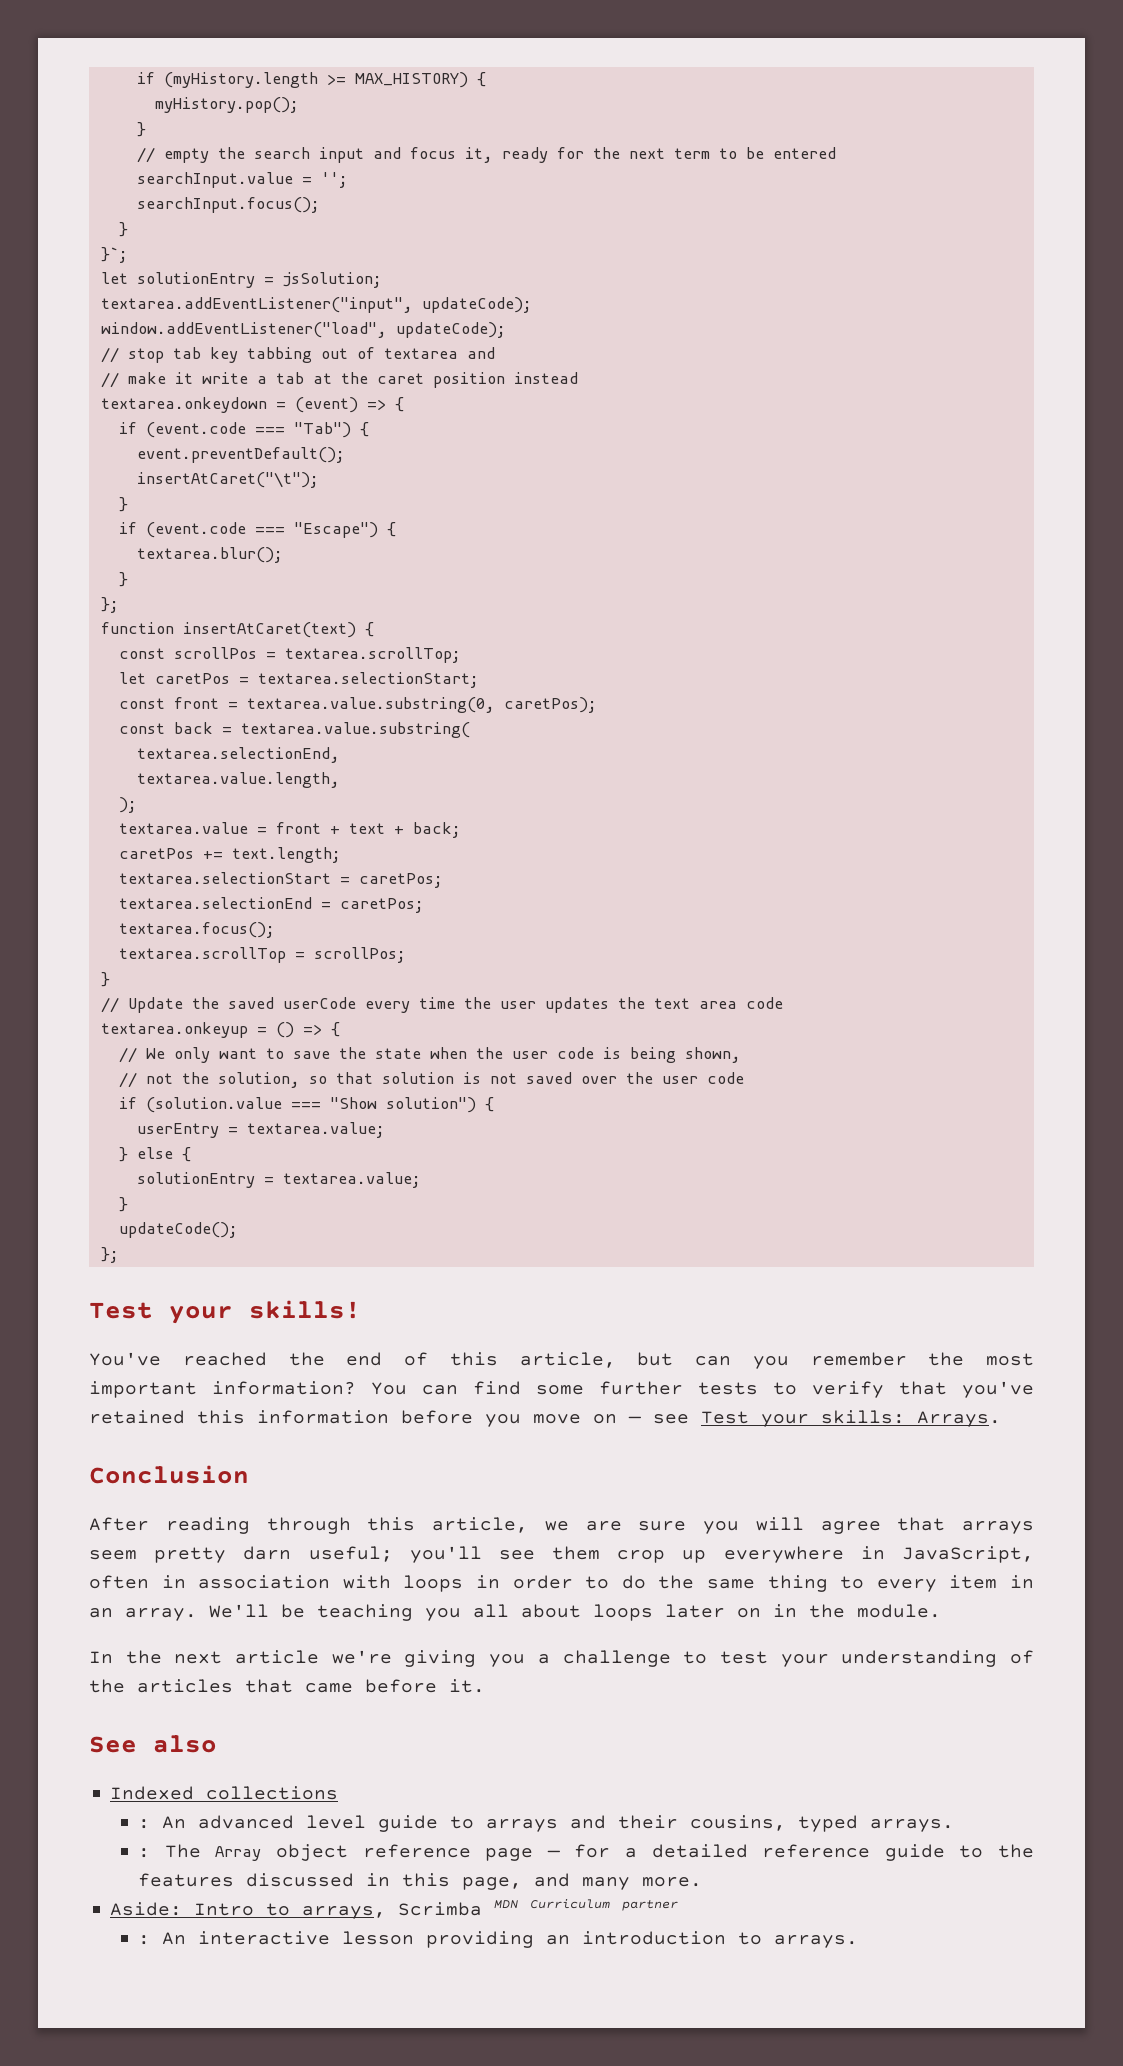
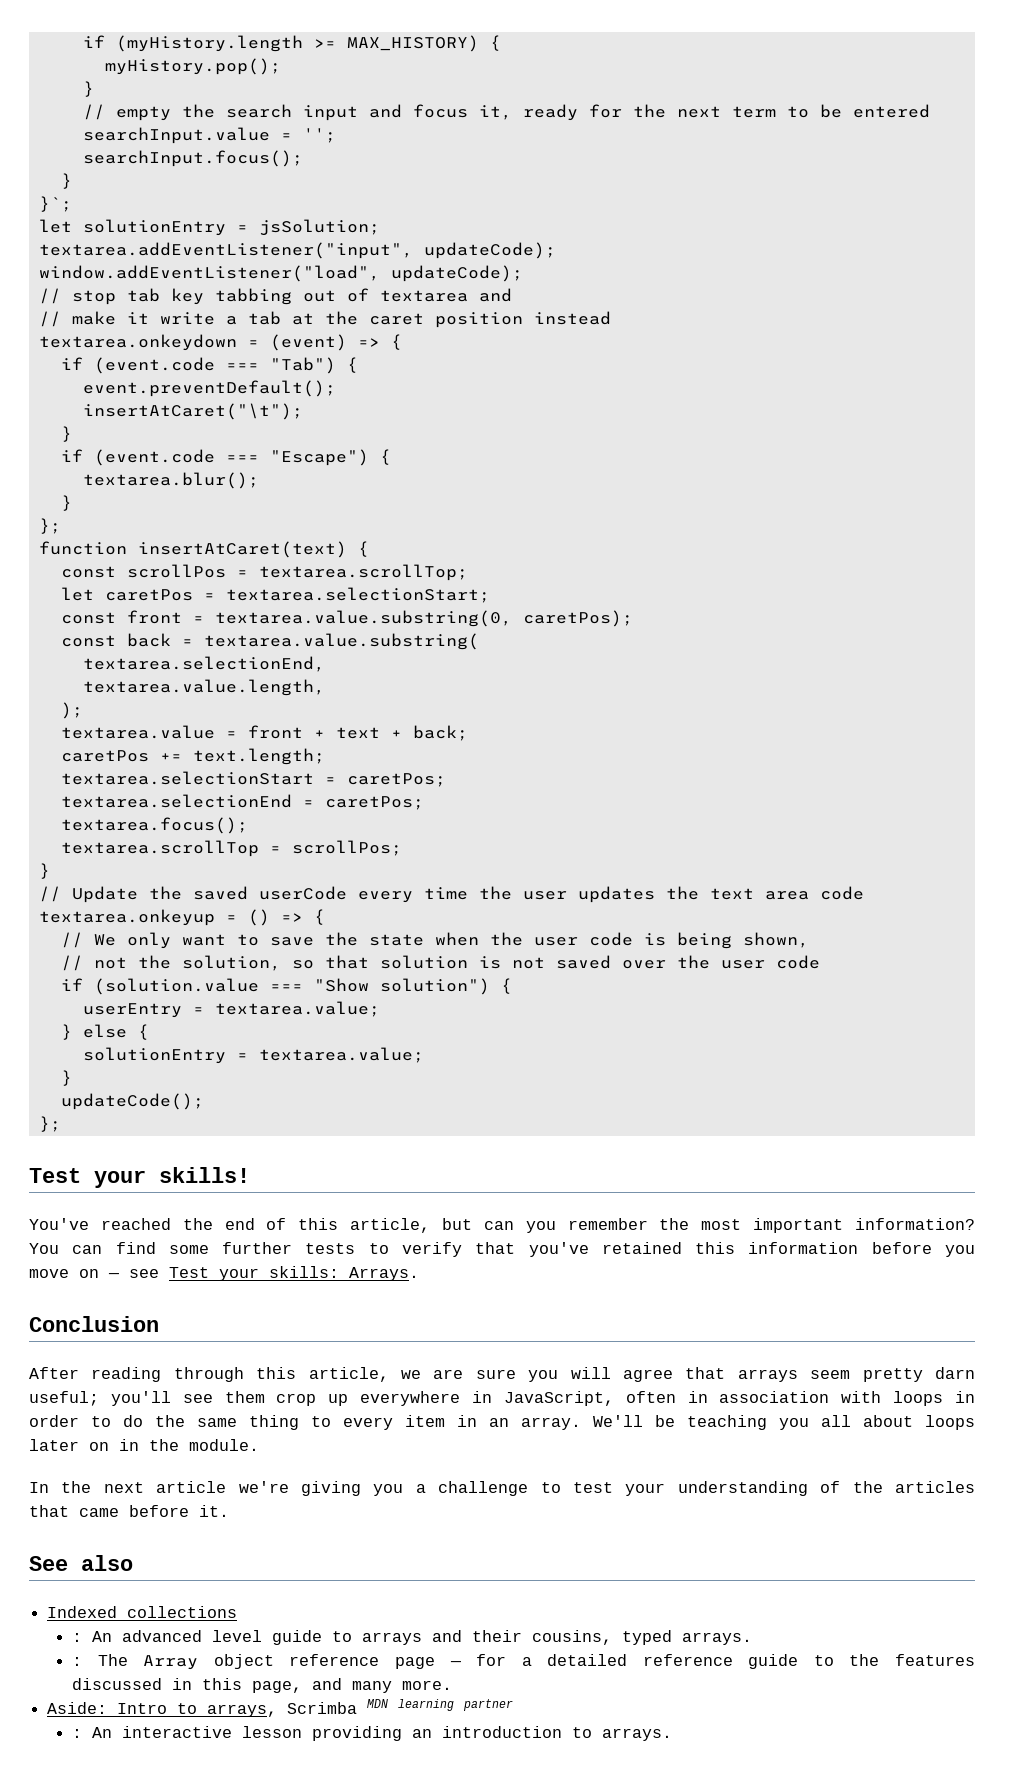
- Aside: Intro to arrays, Scrimba MDN Curriculum partner
+ Aside: Intro to arrays, Scrimba MDN learning partner

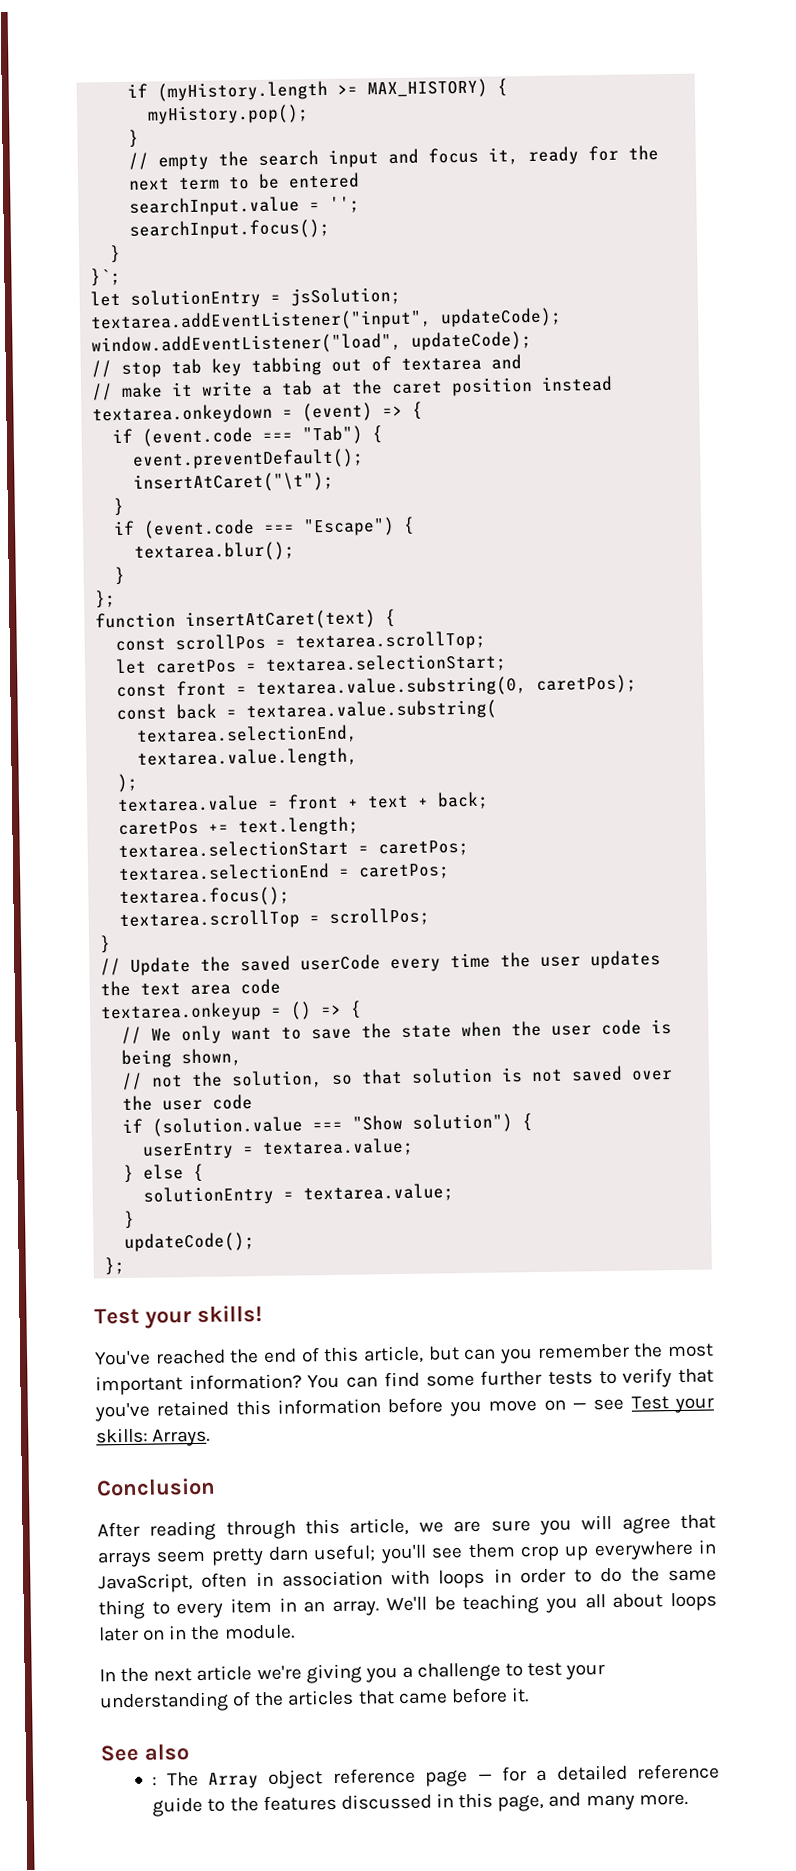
- Indexed collections
- : An advanced level guide to arrays and their cousins, typed arrays.
- Aside: Intro to arrays, Scrimba MDN learning partner
- : An interactive lesson providing an introduction to arrays.

